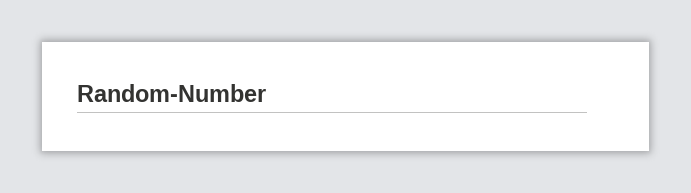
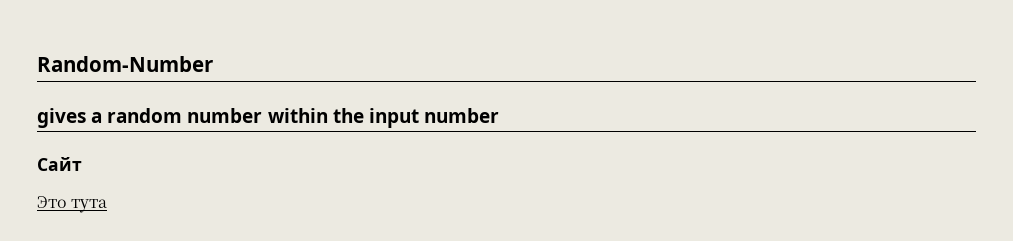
+ gives a random number within the input number
+ Сайт
+ Это тута

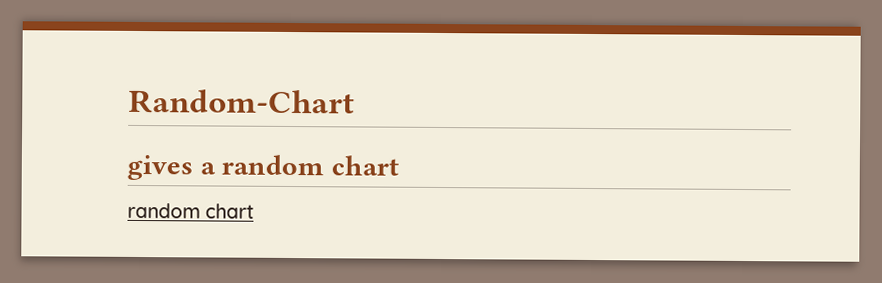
- Random-Number
+ Random-Chart
- gives a random number within the input number
- Сайт
- Это тута
+ gives a random chart
+ random chart

